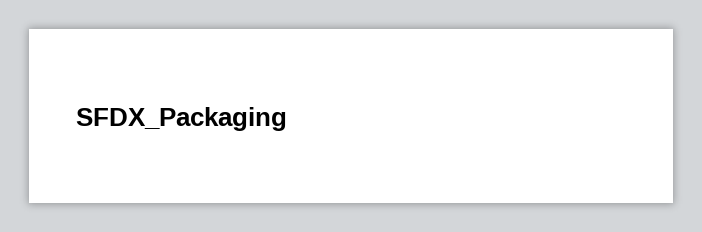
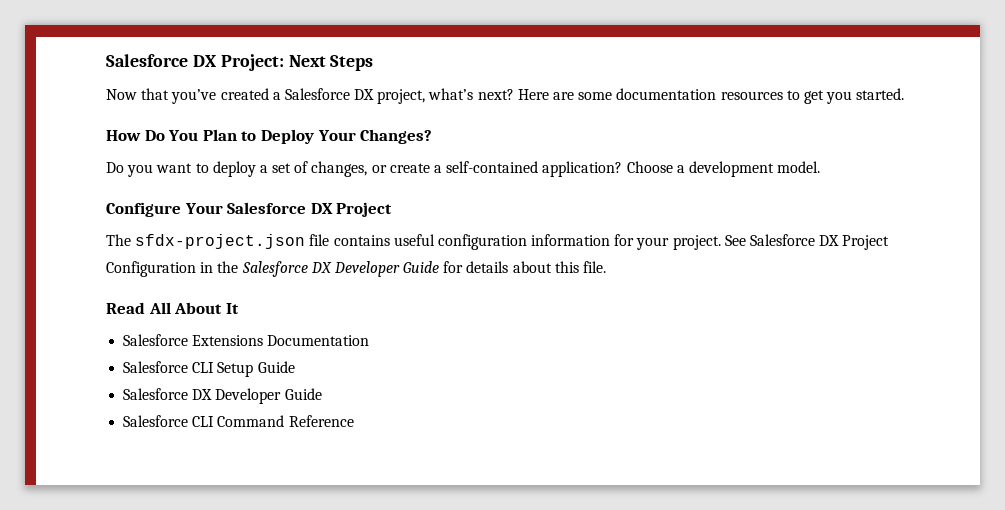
- SFDX_Packaging
+ Salesforce DX Project: Next Steps
+ Now that you’ve created a Salesforce DX project, what’s next? Here are some documentation resources to get you started.
+ How Do You Plan to Deploy Your Changes?
+ Do you want to deploy a set of changes, or create a self-contained application? Choose a development model.
+ Configure Your Salesforce DX Project
+ The sfdx-project.json file contains useful configuration information for your project. See Salesforce DX Project Configuration in the Salesforce DX Developer Guide for details about this file.
+ Read All About It
+ Salesforce Extensions Documentation
+ Salesforce CLI Setup Guide
+ Salesforce DX Developer Guide
+ Salesforce CLI Command Reference

